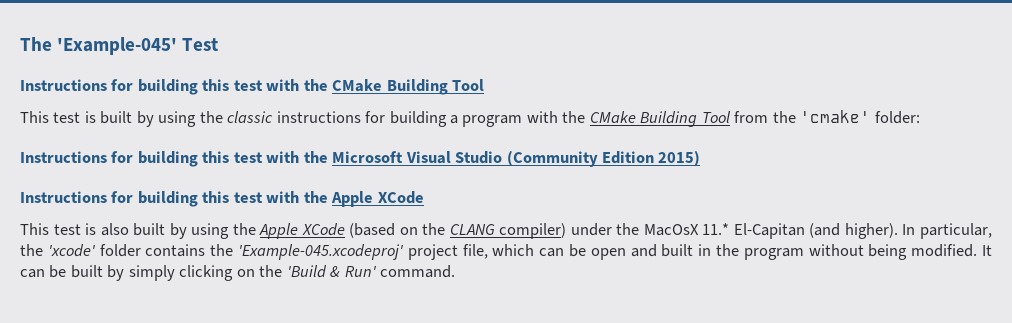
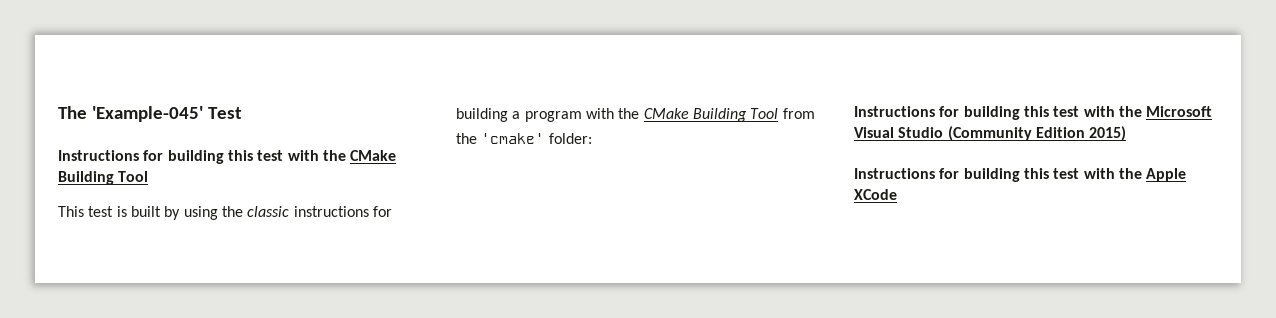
- This test is also built by using the Apple XCode (based on the CLANG compiler) under the MacOsX 11.* El-Capitan (and higher). In particular, the 'xcode' folder contains the 'Example-045.xcodeproj' project file, which can be open and built in the program without being modified. It can be built by simply clicking on the 'Build & Run' command.

